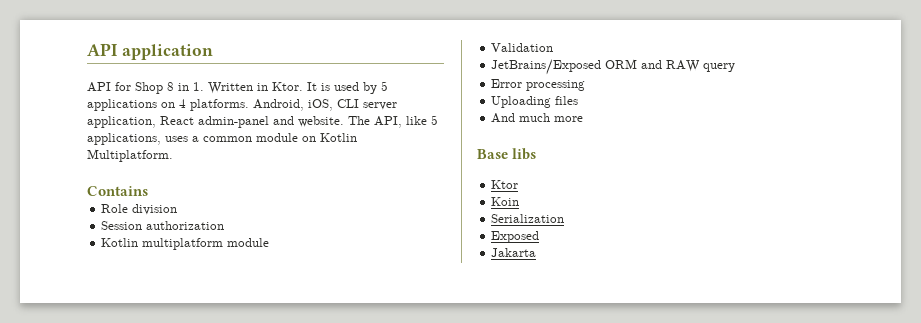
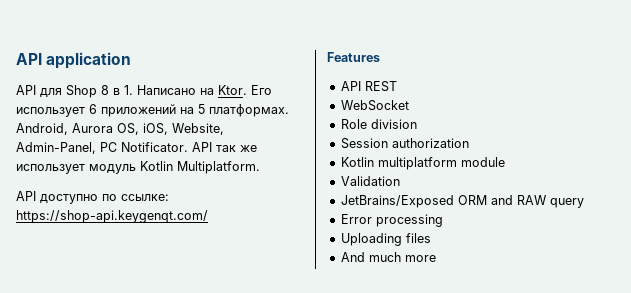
- API for Shop 8 in 1. Written in Ktor. It is used by 5 applications on 4 platforms. Android, iOS, CLI server application, React admin-panel and website. The API, like 5 applications, uses a common module on Kotlin Multiplatform.
- Contains
+ API для Shop 8 в 1. Написано на Ktor. Его использует 6 приложений на 5 платформах. Android, Aurora OS, iOS, Website, Admin-Panel, PC Notificator. API так же использует модуль Kotlin Multiplatform.
+ API доступно по ссылке: https://shop-api.keygenqt.com/
+ Features
+ API REST
+ WebSocket
- Base libs
- Ktor
- Koin
- Serialization
- Exposed
- Jakarta

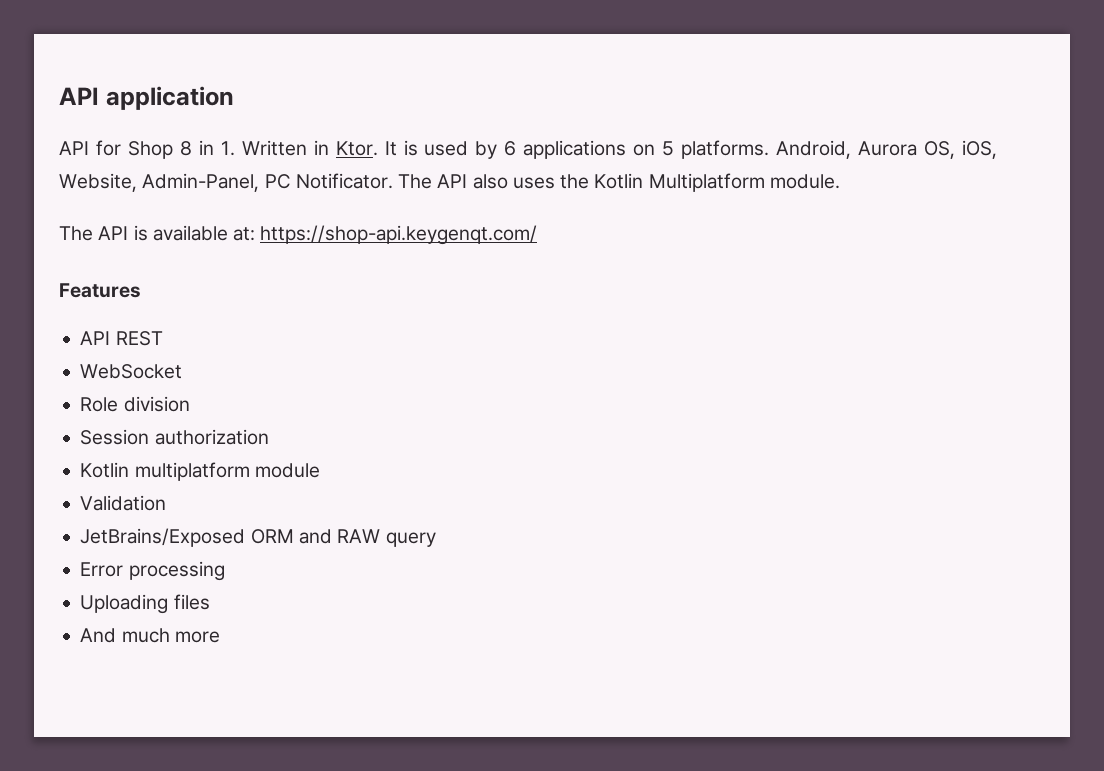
- API для Shop 8 в 1. Написано на Ktor. Его использует 6 приложений на 5 платформах.
+ API for Shop 8 in 1. Written in Ktor. It is used by 6 applications on 5 platforms.
- API так же использует модуль Kotlin Multiplatform.
- API доступно по ссылке: https://shop-api.keygenqt.com/
+ The API also uses the Kotlin Multiplatform module.
+ The API is available at: https://shop-api.keygenqt.com/

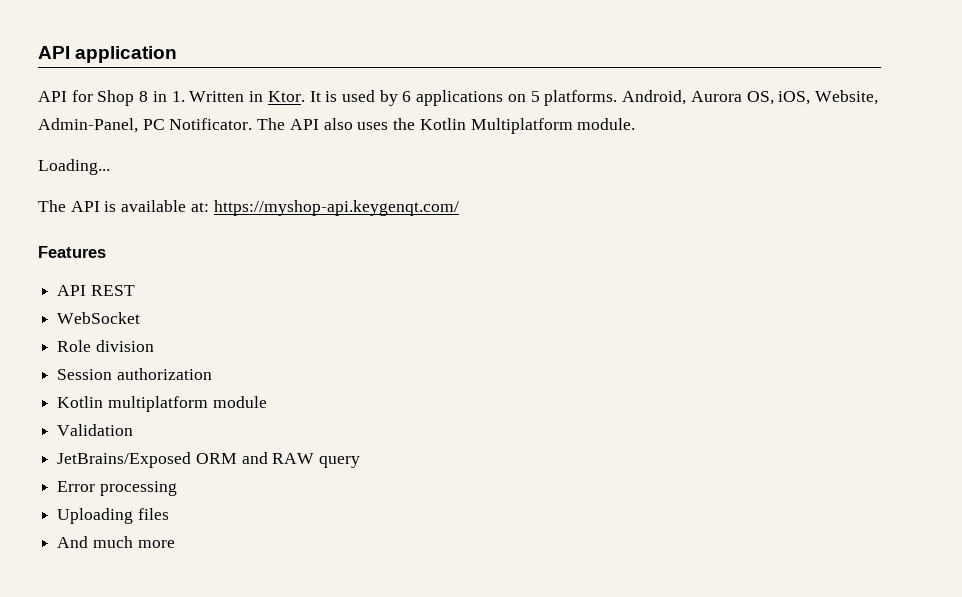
+ Loading...
- The API is available at: https://shop-api.keygenqt.com/
+ The API is available at: https://myshop-api.keygenqt.com/

